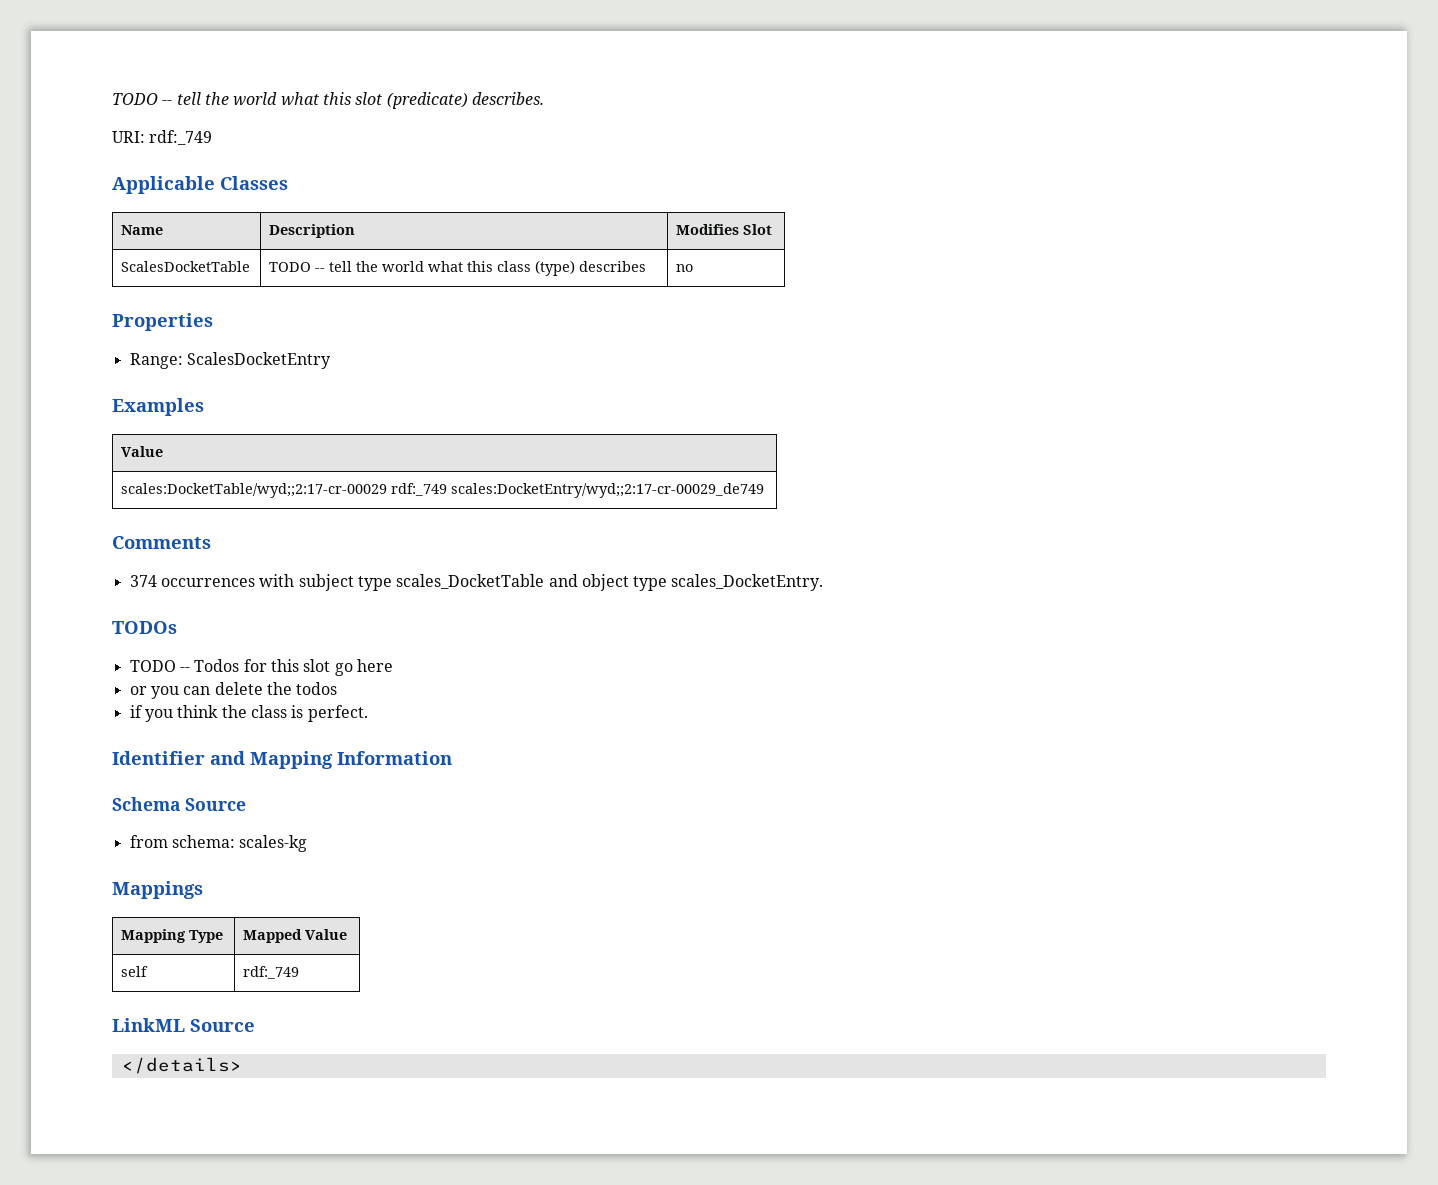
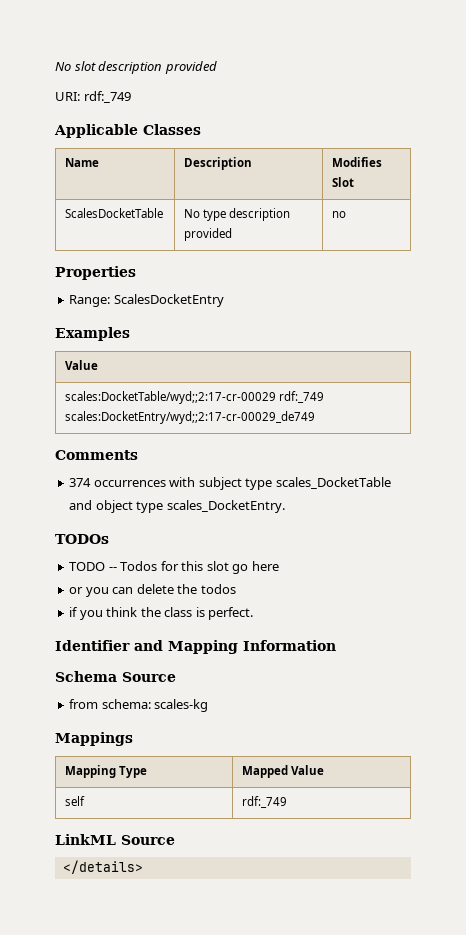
- TODO -- tell the world what this slot (predicate) describes.
+ No slot description provided
- ScalesDocketTable | TODO -- tell the world what this class (type) describes | no
+ ScalesDocketTable | No type description provided | no

